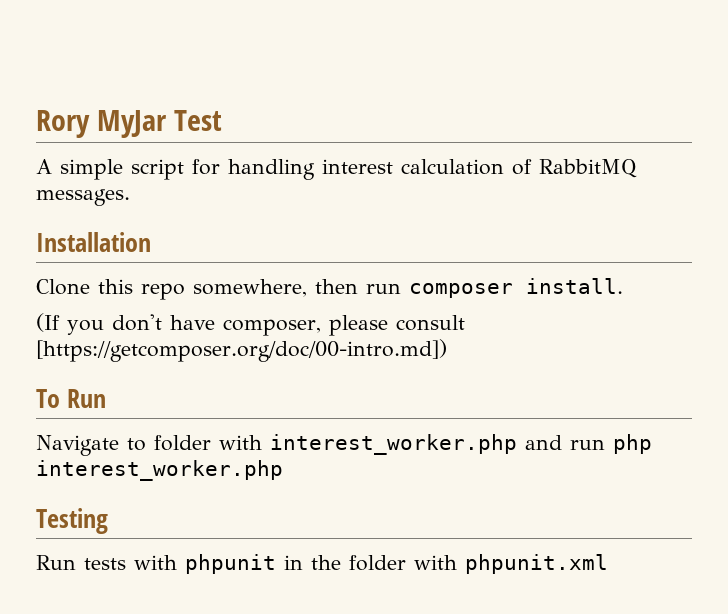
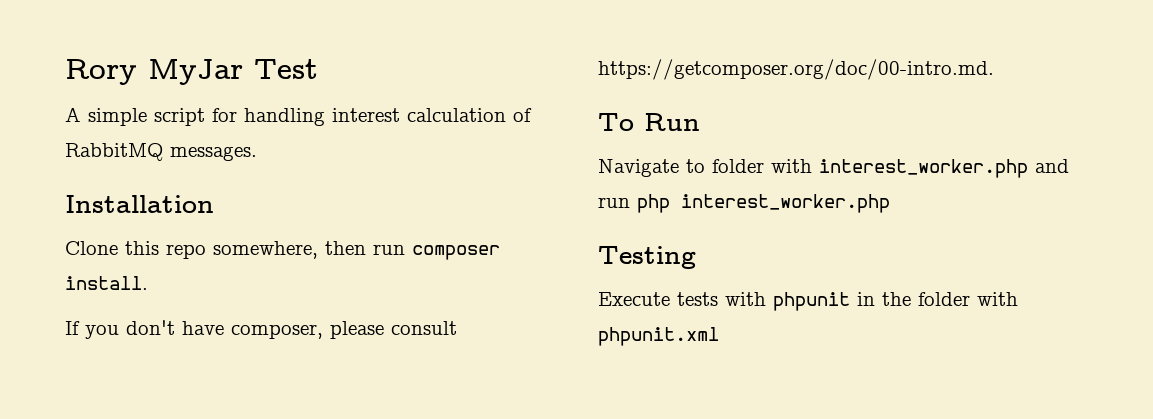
- (If you don't have composer, please consult [https://getcomposer.org/doc/00-intro.md])
+ If you don't have composer, please consult https://getcomposer.org/doc/00-intro.md.
- Run tests with phpunit in the folder with phpunit.xml
+ Execute tests with phpunit in the folder with phpunit.xml

